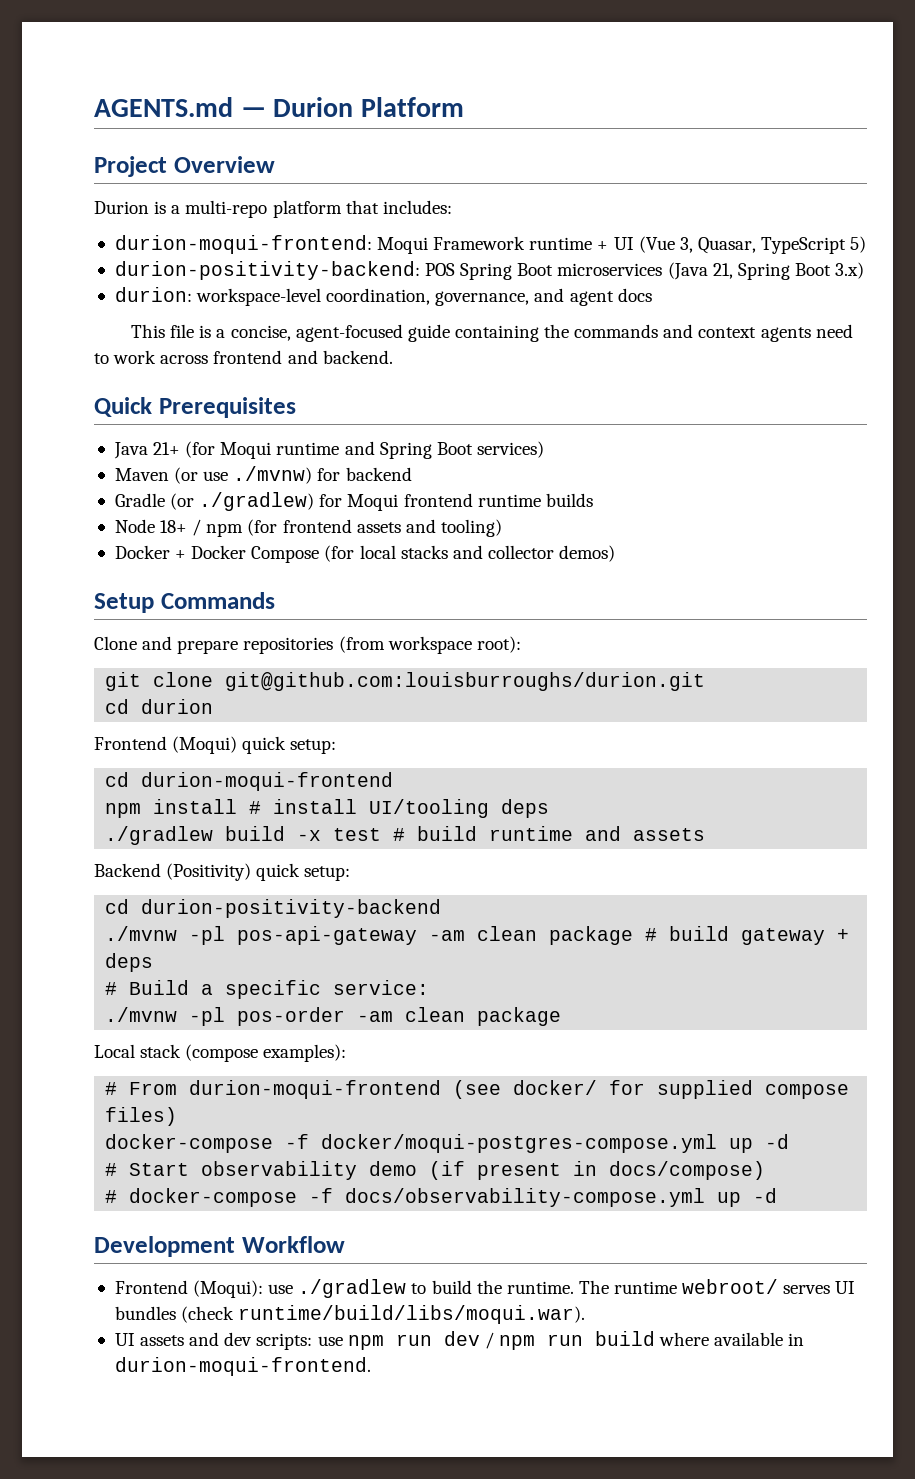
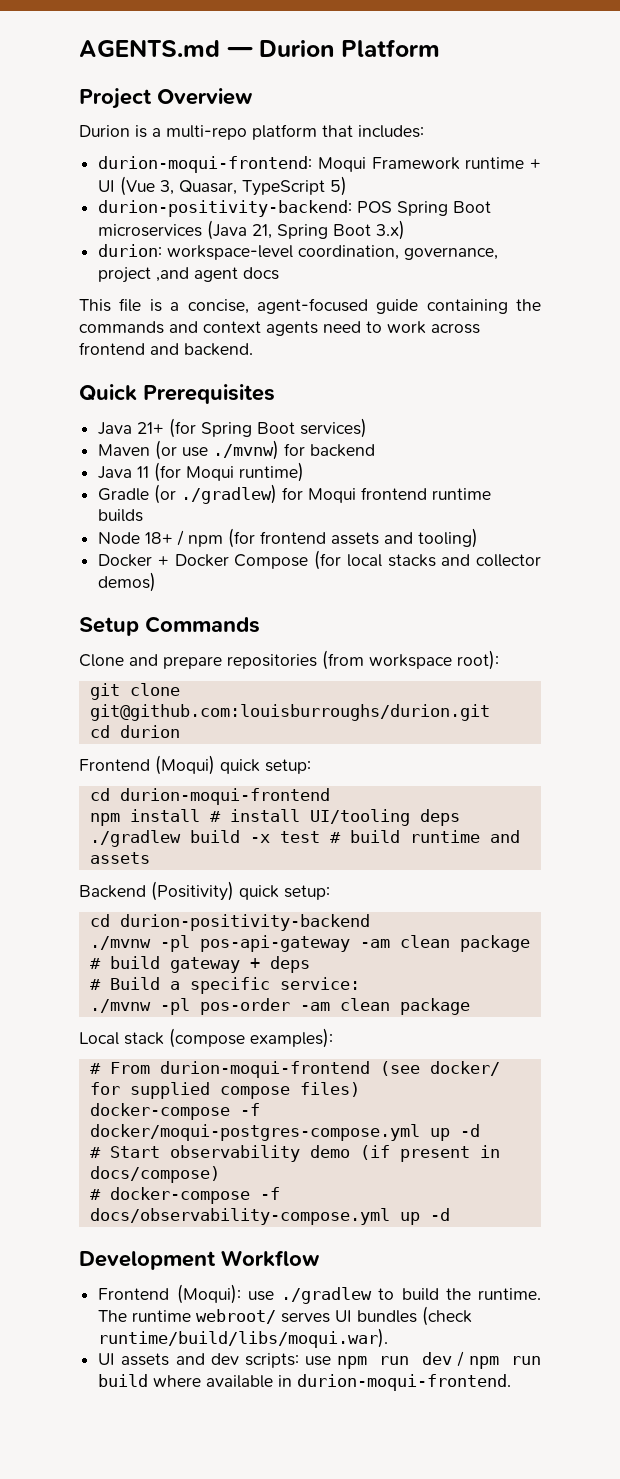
- durion: workspace-level coordination, governance, and agent docs
+ durion: workspace-level coordination, governance, project ,and agent docs
- Java 21+ (for Moqui runtime and Spring Boot services)
+ Java 21+ (for Spring Boot services)
+ Java 11 (for Moqui runtime)

